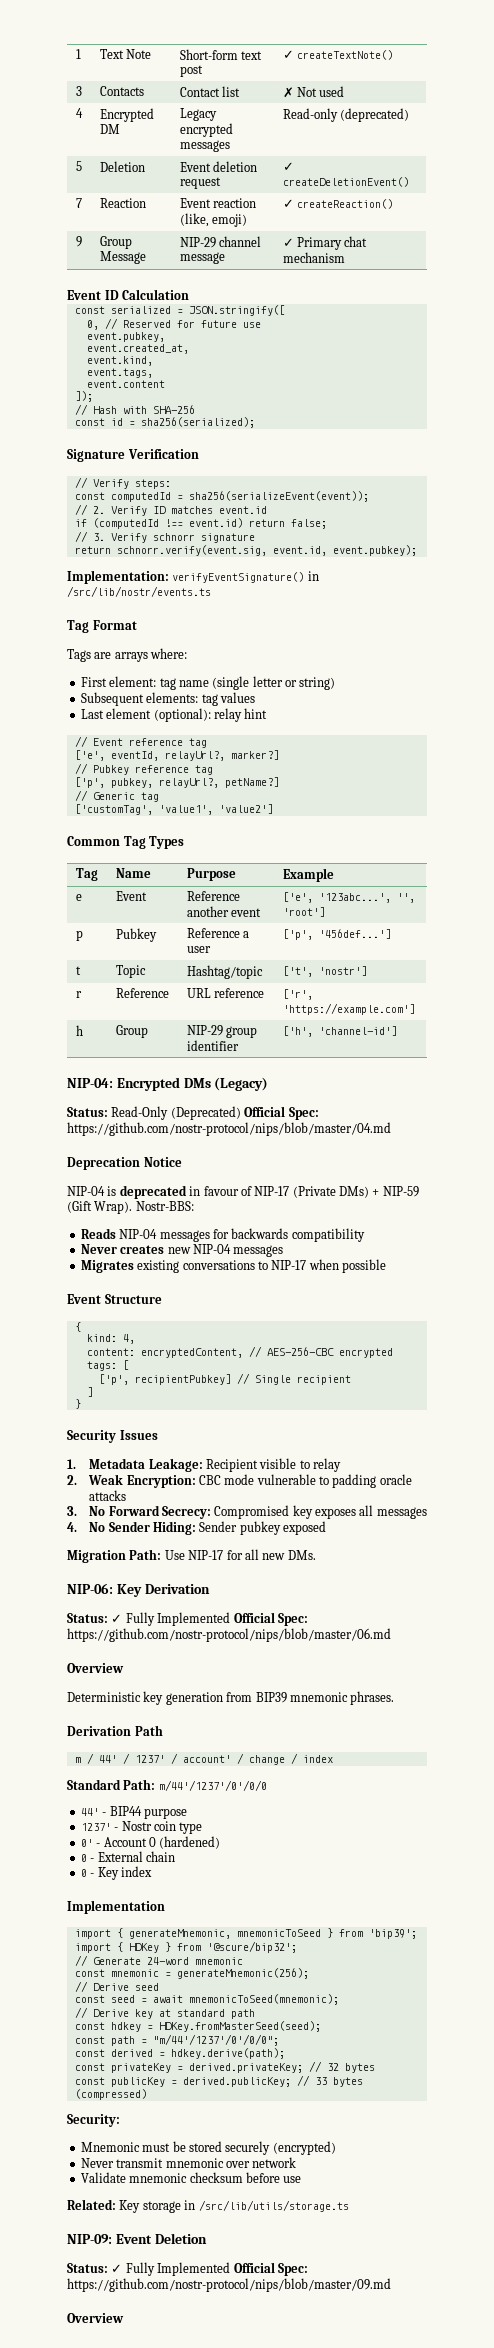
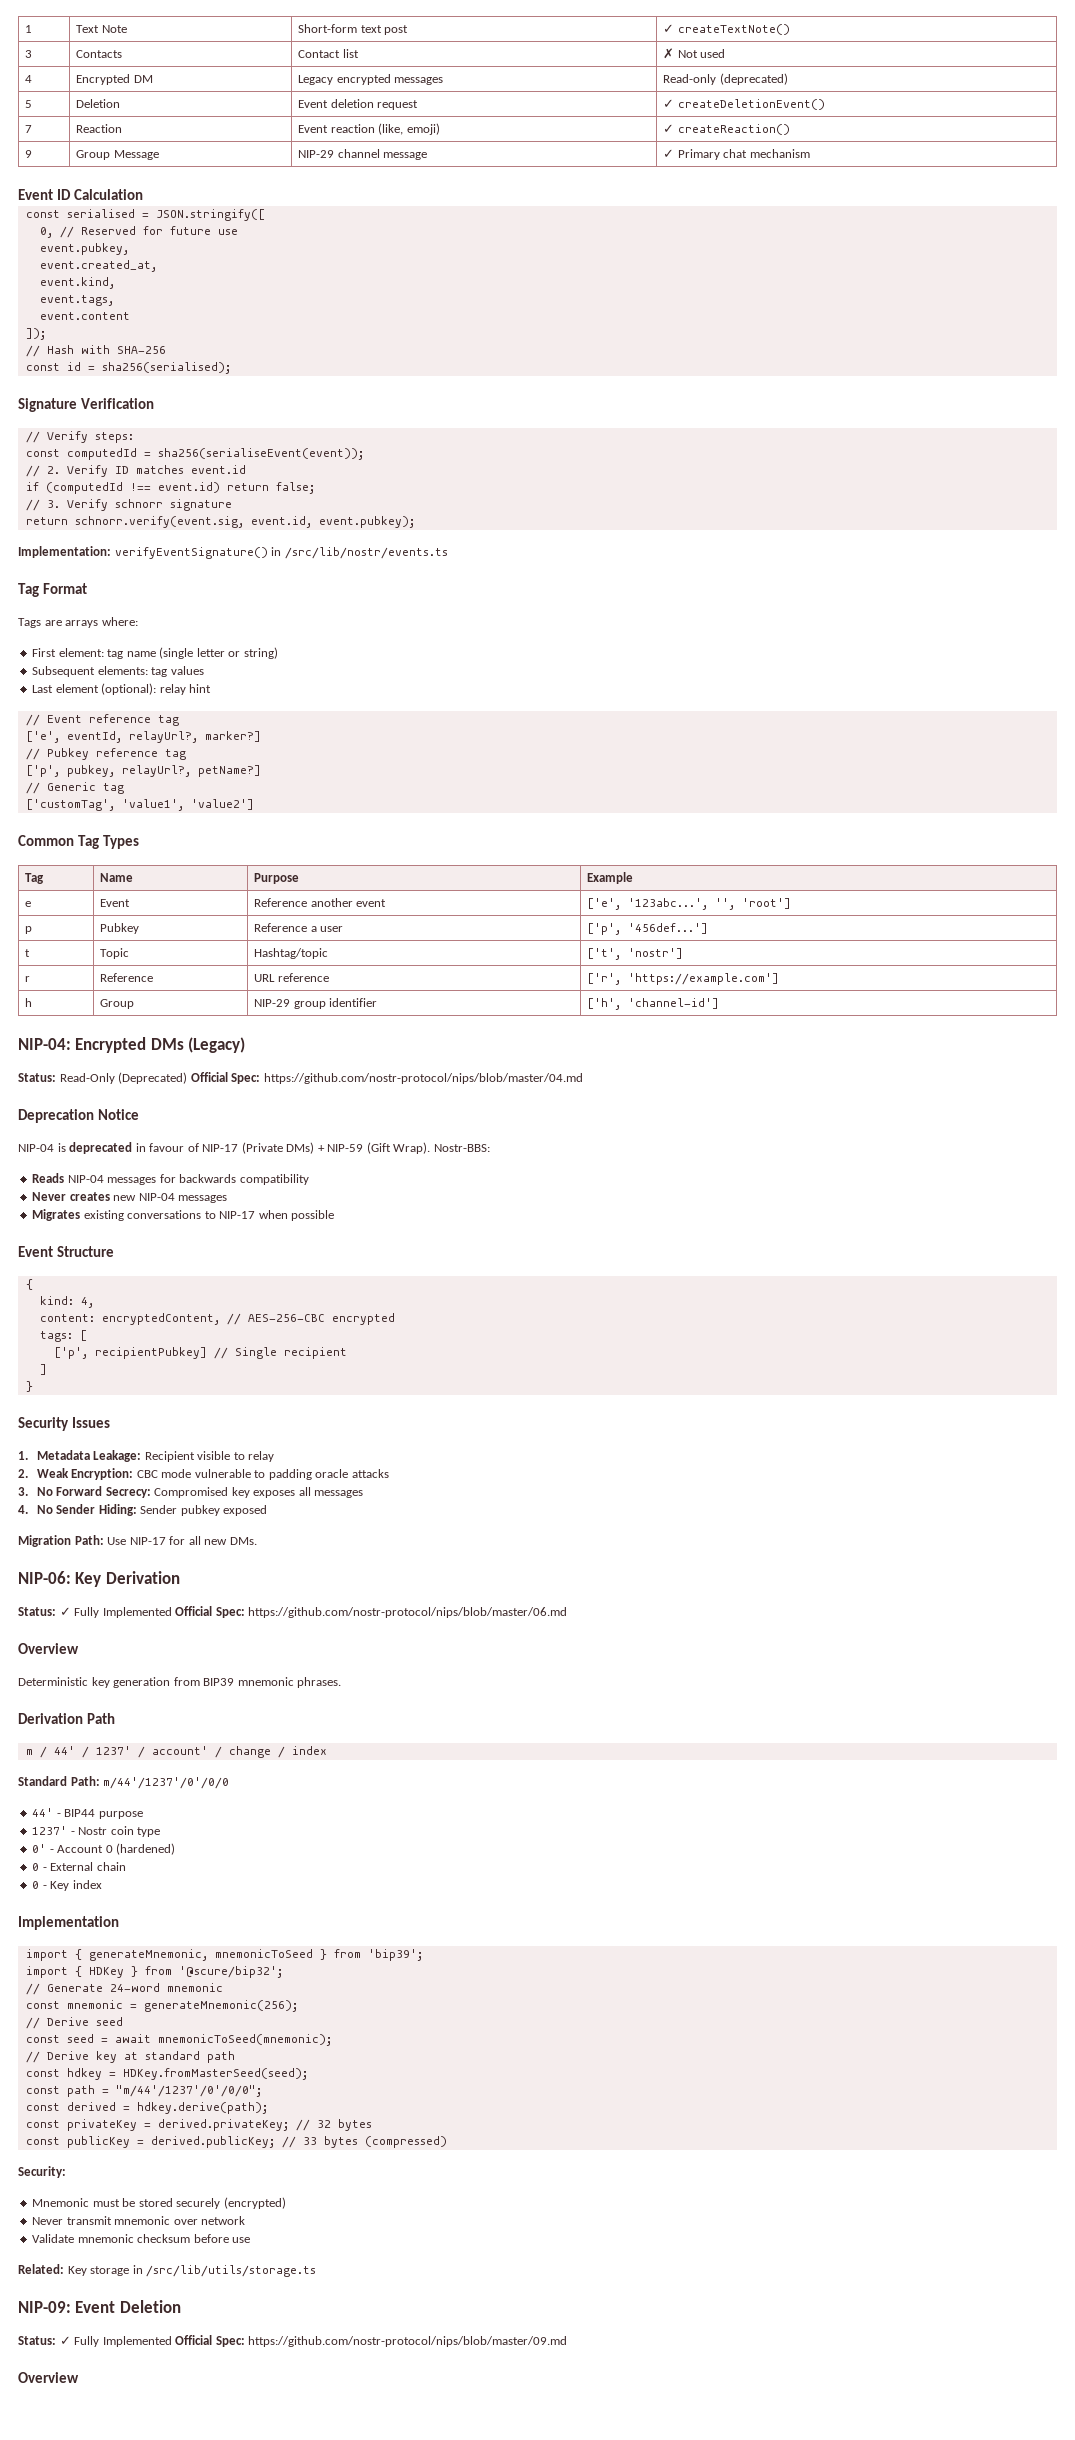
- const serialized = JSON.stringify([
+ const serialised = JSON.stringify([
- const id = sha256(serialized);
+ const id = sha256(serialised);
- const computedId = sha256(serializeEvent(event));
+ const computedId = sha256(serialiseEvent(event));

